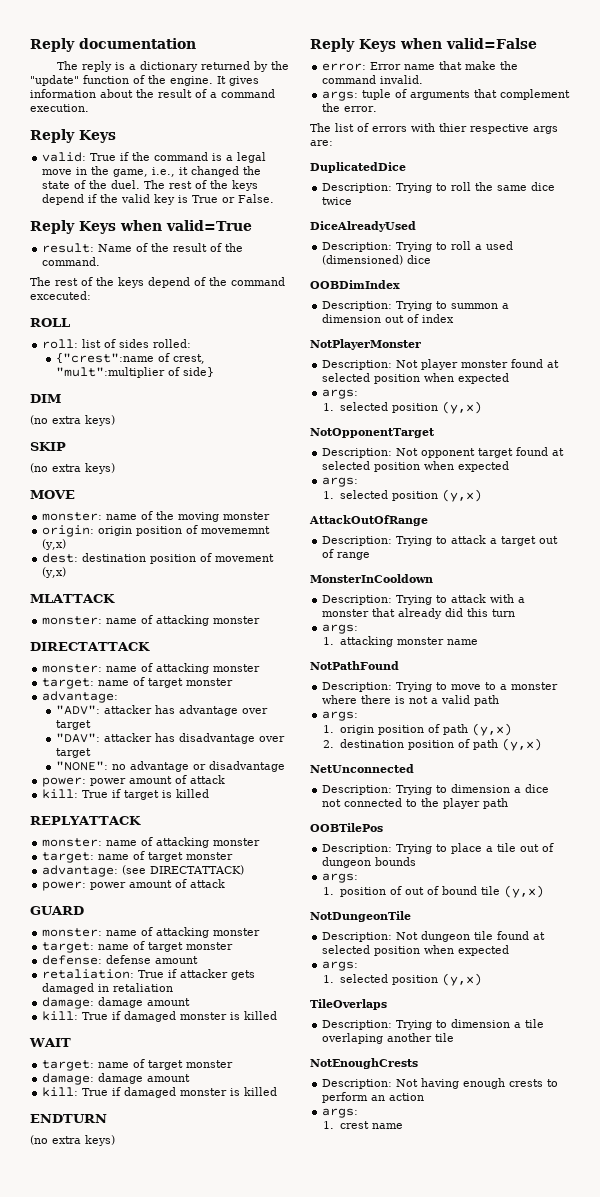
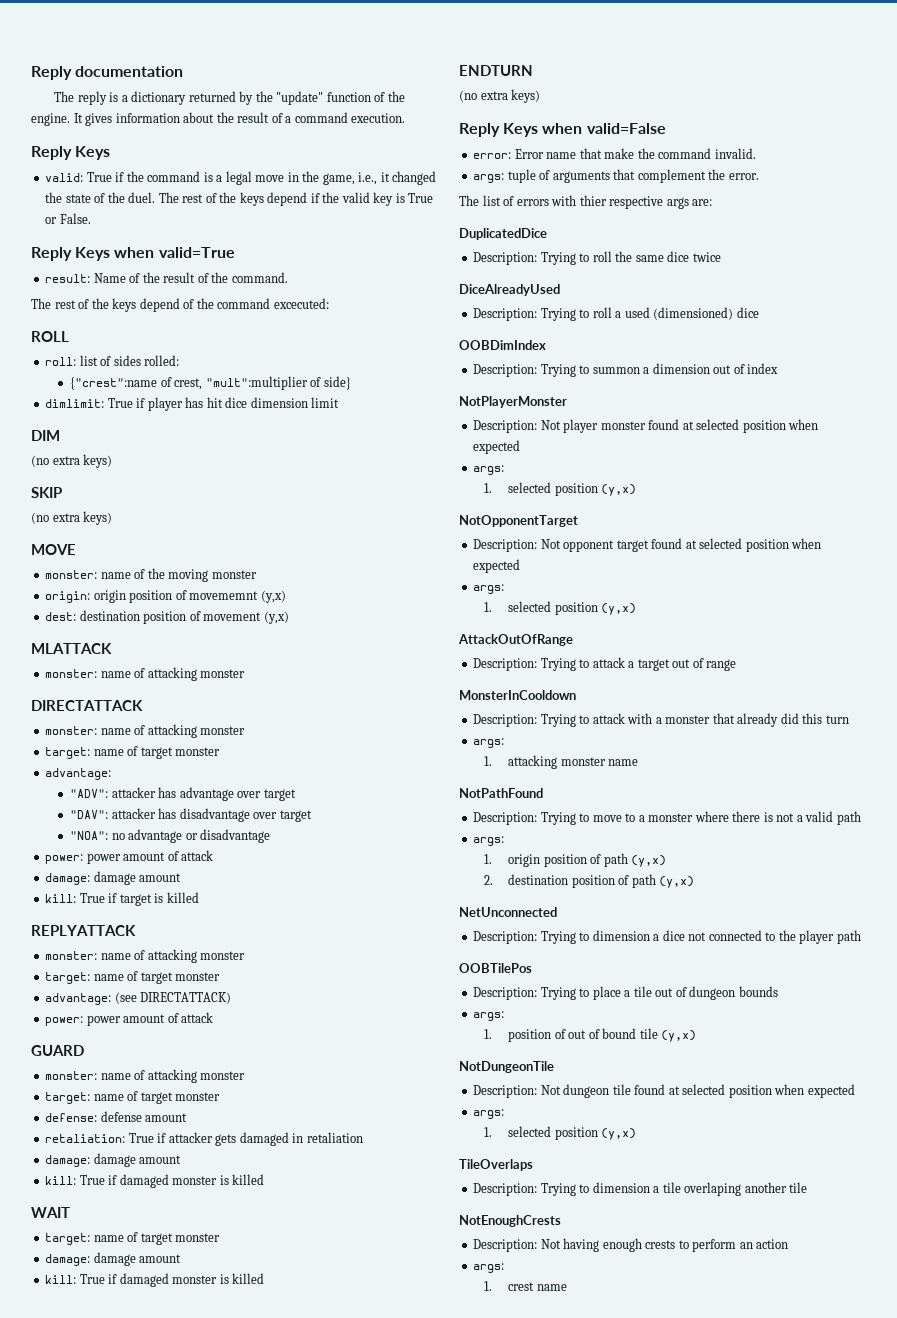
+ dimlimit: True if player has hit dice dimension limit
- "NONE": no advantage or disadvantage
+ "NOA": no advantage or disadvantage
  power: power amount of attack
+ damage: damage amount

